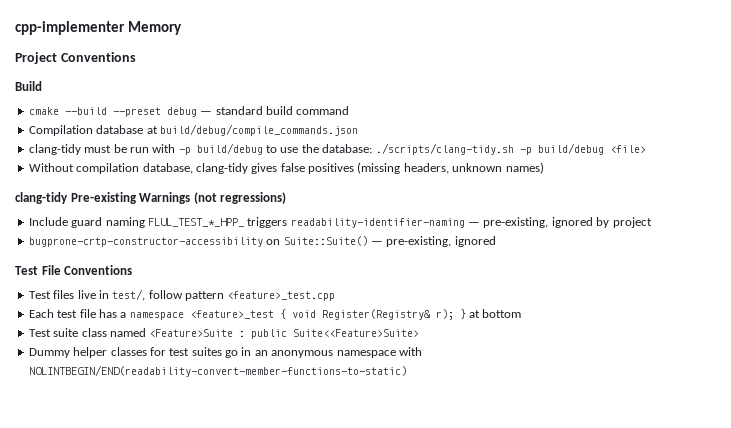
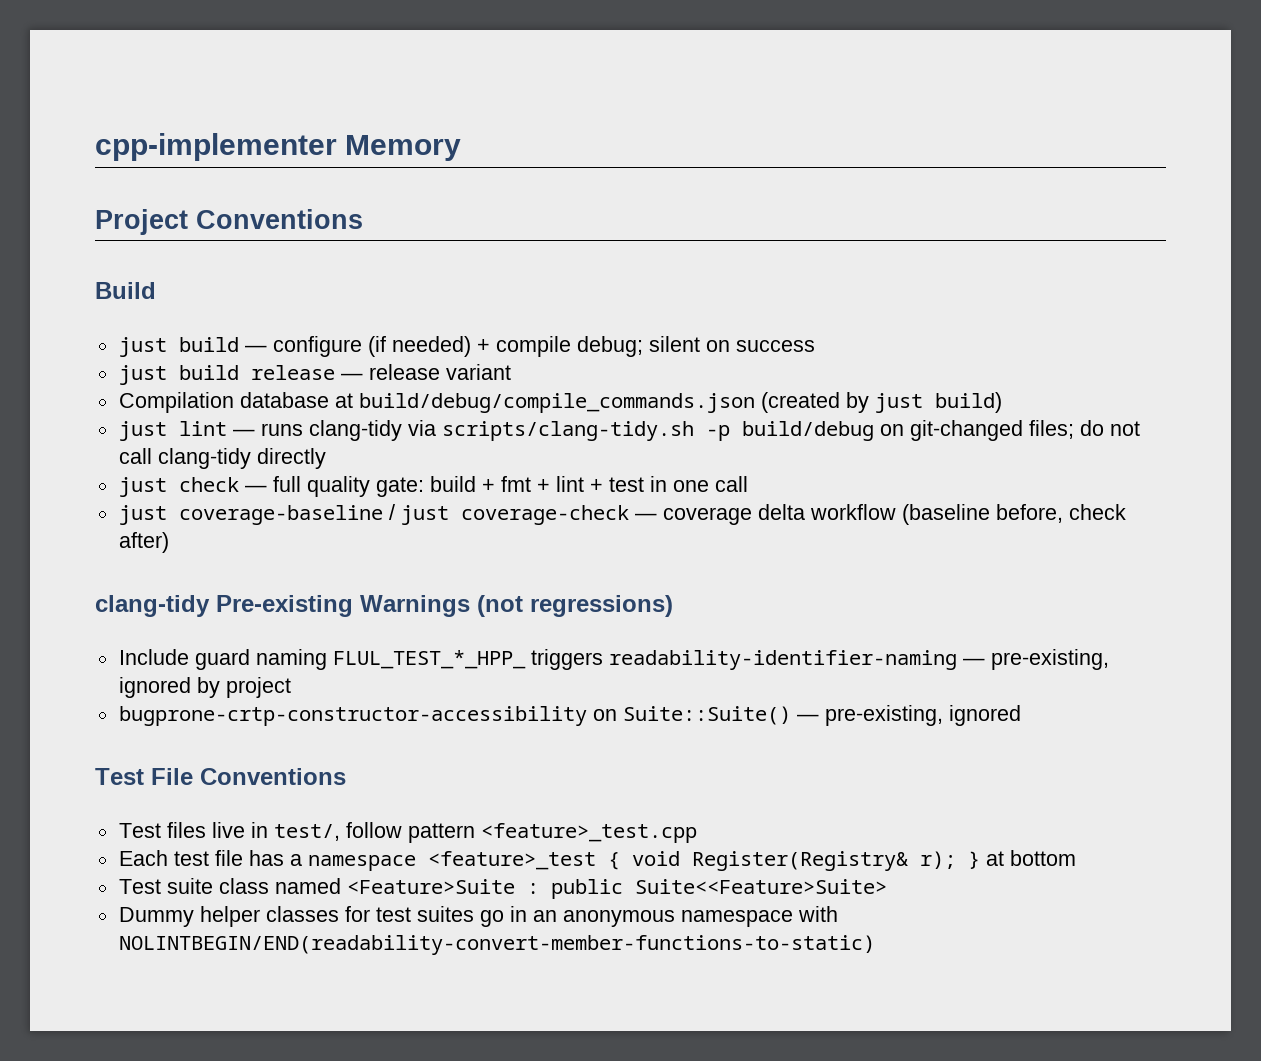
- cmake --build --preset debug — standard build command
- Compilation database at build/debug/compile_commands.json
- clang-tidy must be run with -p build/debug to use the database: ./scripts/clang-tidy.sh -p build/debug <file>
- Without compilation database, clang-tidy gives false positives (missing headers, unknown names)
+ just build — configure (if needed) + compile debug; silent on success
+ just build release — release variant
+ Compilation database at build/debug/compile_commands.json (created by just build)
+ just lint — runs clang-tidy via scripts/clang-tidy.sh -p build/debug on git-changed files; do not call clang-tidy directly
+ just check — full quality gate: build + fmt + lint + test in one call
+ just coverage-baseline / just coverage-check — coverage delta workflow (baseline before, check after)

